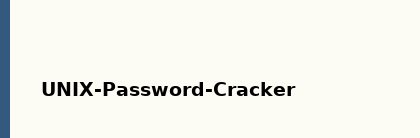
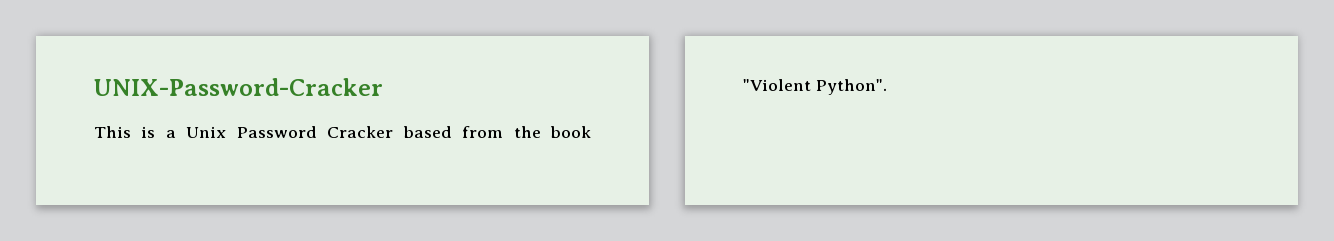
+ This is a Unix Password Cracker based from the book "Violent Python".

